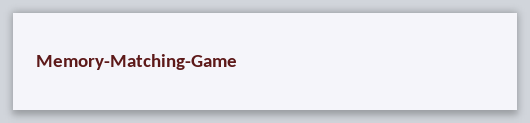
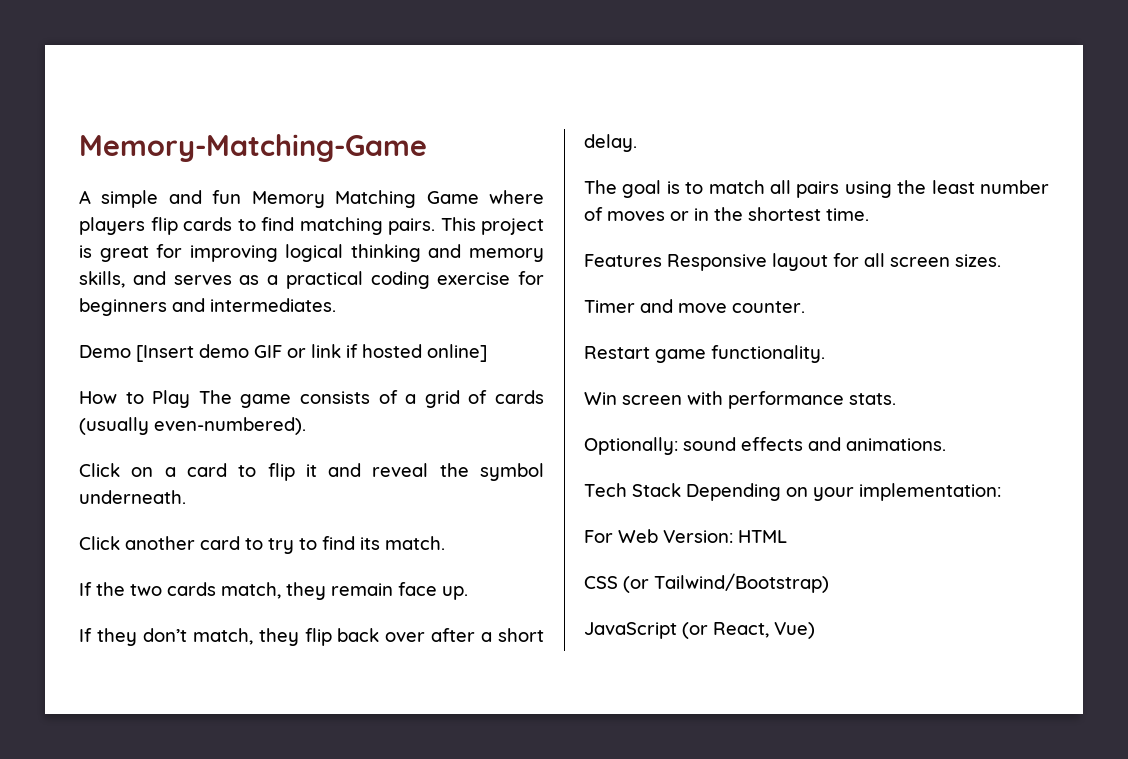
+ A simple and fun Memory Matching Game where players flip cards to find matching pairs. This project is great for improving logical thinking and memory skills, and serves as a practical coding exercise for beginners and intermediates.
+ Demo [Insert demo GIF or link if hosted online]
+ How to Play The game consists of a grid of cards (usually even-numbered).
+ Click on a card to flip it and reveal the symbol underneath.
+ Click another card to try to find its match.
+ If the two cards match, they remain face up.
+ If they don’t match, they flip back over after a short delay.
+ The goal is to match all pairs using the least number of moves or in the shortest time.
+ Features Responsive layout for all screen sizes.
+ Timer and move counter.
+ Restart game functionality.
+ Win screen with performance stats.
+ Optionally: sound effects and animations.
+ Tech Stack Depending on your implementation:
+ For Web Version: HTML
+ CSS (or Tailwind/Bootstrap)
+ JavaScript (or React, Vue)

